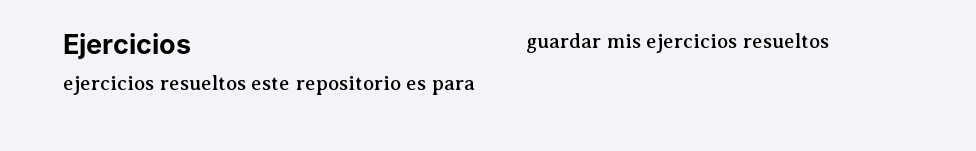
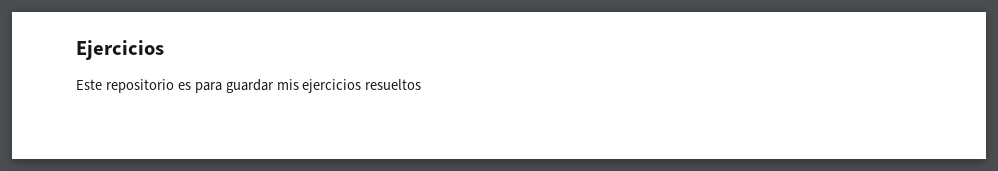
- ejercicios resueltos este repositorio es para guardar mis ejercicios resueltos
+ Este repositorio es para guardar mis ejercicios resueltos

